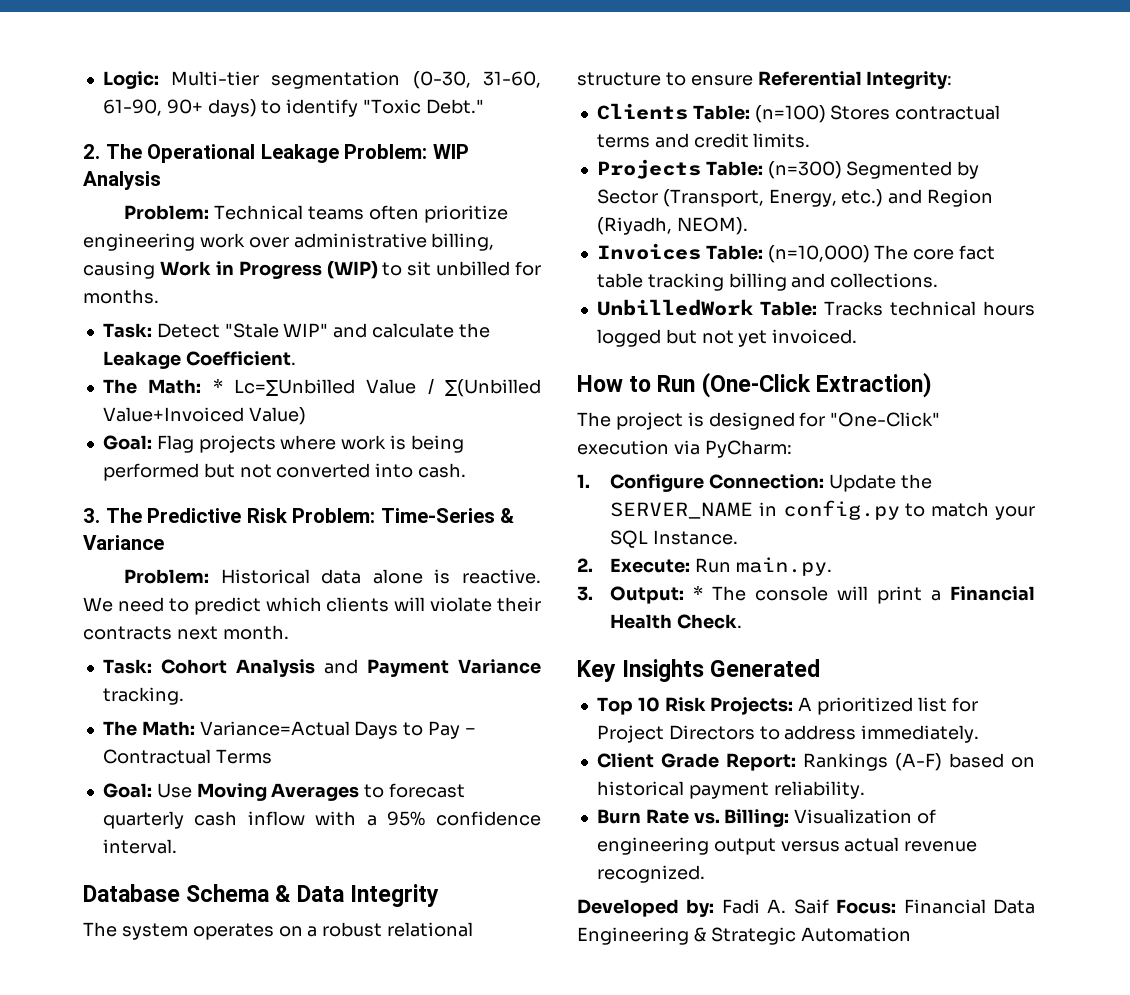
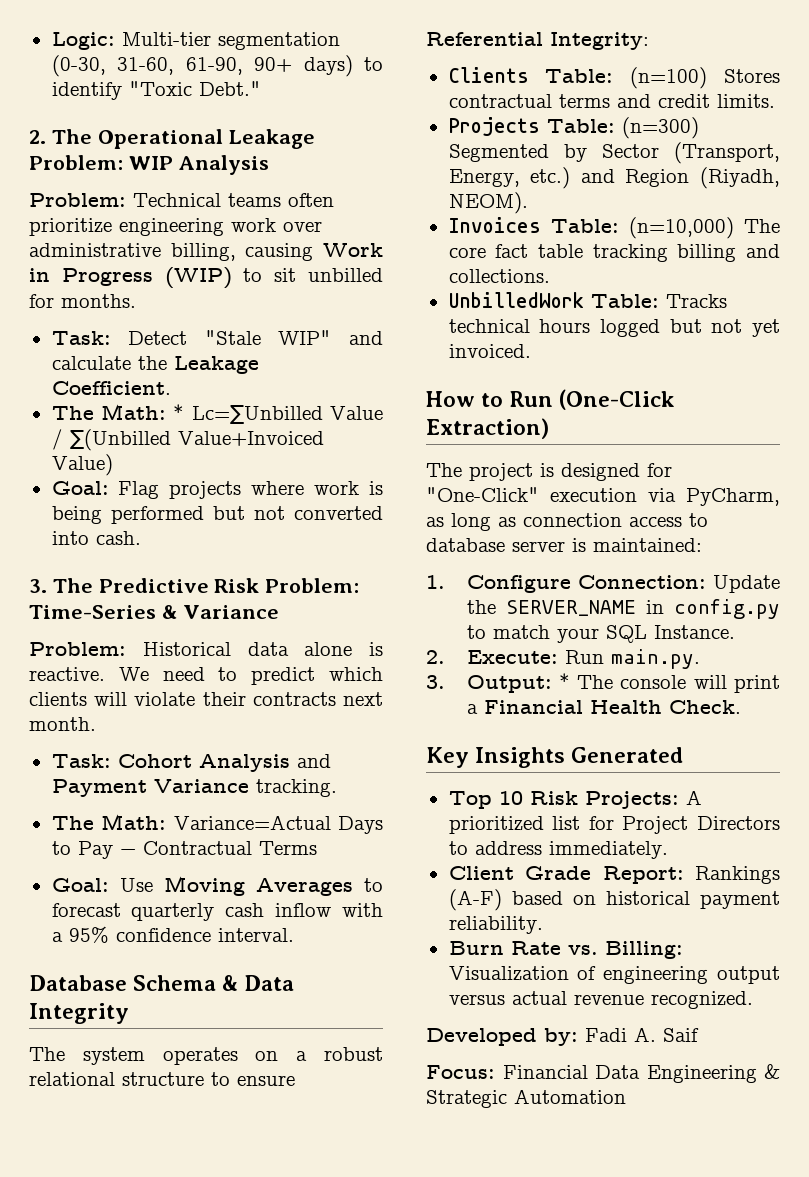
- The project is designed for "One-Click" execution via PyCharm:
+ The project is designed for "One-Click" execution via PyCharm, as long as connection access to database server is maintained:
- Developed by: Fadi A. Saif Focus: Financial Data Engineering & Strategic Automation
+ Developed by: Fadi A. Saif
+ Focus: Financial Data Engineering & Strategic Automation

